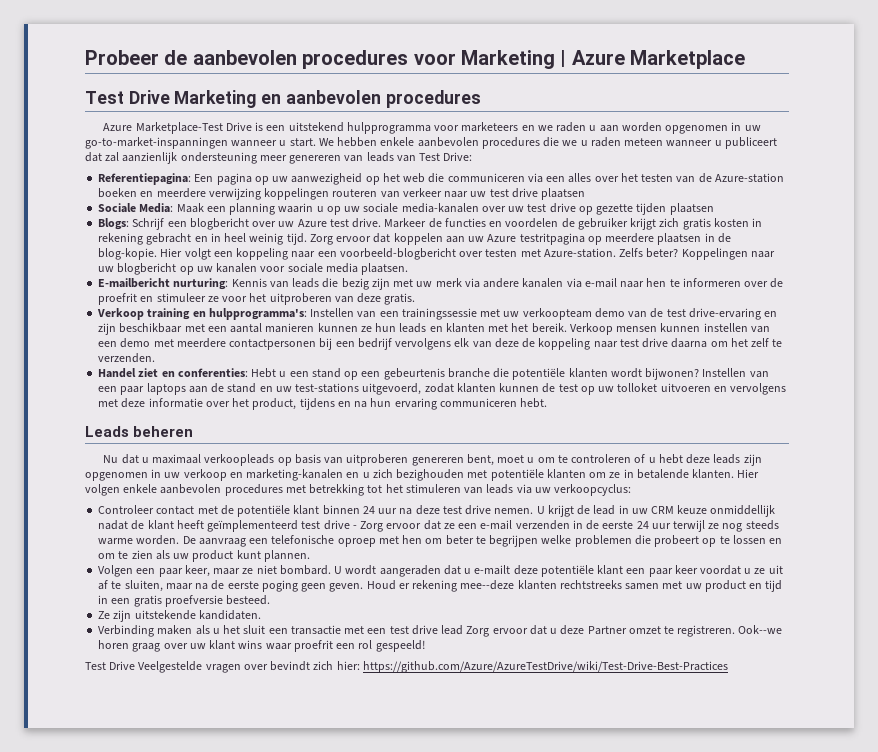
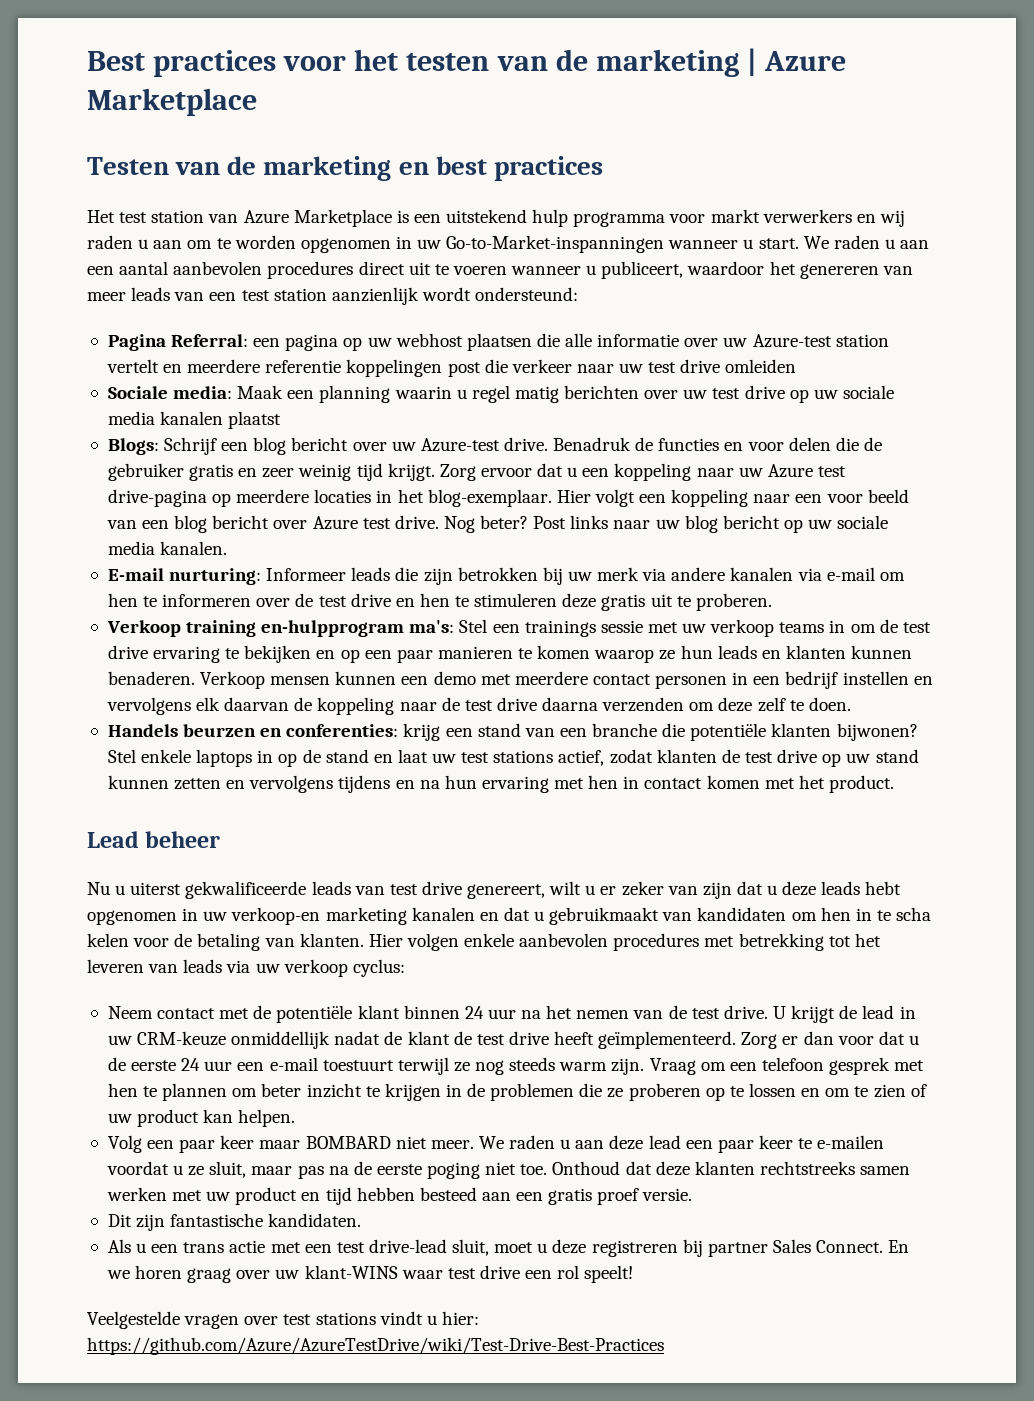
- Probeer de aanbevolen procedures voor Marketing | Azure Marketplace
- Test Drive Marketing en aanbevolen procedures
- Azure Marketplace-Test Drive is een uitstekend hulpprogramma voor marketeers en we raden u aan worden opgenomen in uw go-to-market-inspanningen wanneer u start.
+ Best practices voor het testen van de marketing | Azure Marketplace
+ Testen van de marketing en best practices
+ Het test station van Azure Marketplace is een uitstekend hulp programma voor markt verwerkers en wij raden u aan om te worden opgenomen in uw Go-to-Market-inspanningen wanneer u start.
- We hebben enkele aanbevolen procedures die we u raden meteen wanneer u publiceert dat zal aanzienlijk ondersteuning meer genereren van leads van Test Drive:
- Referentiepagina: Een pagina op uw aanwezigheid op het web die communiceren via een alles over het testen van de Azure-station boeken en meerdere verwijzing koppelingen routeren van verkeer naar uw test drive plaatsen
+ We raden u aan een aantal aanbevolen procedures direct uit te voeren wanneer u publiceert, waardoor het genereren van meer leads van een test station aanzienlijk wordt ondersteund:
+ Pagina Referral: een pagina op uw webhost plaatsen die alle informatie over uw Azure-test station vertelt en meerdere referentie koppelingen post die verkeer naar uw test drive omleiden
- Sociale Media: Maak een planning waarin u op uw sociale media-kanalen over uw test drive op gezette tijden plaatsen
- Blogs: Schrijf een blogbericht over uw Azure test drive. Markeer de functies en voordelen de gebruiker krijgt zich gratis kosten in rekening gebracht en in heel weinig tijd. Zorg ervoor dat koppelen aan uw Azure testritpagina op meerdere plaatsen in de blog-kopie.
+ Sociale media: Maak een planning waarin u regel matig berichten over uw test drive op uw sociale media kanalen plaatst
+ Blogs: Schrijf een blog bericht over uw Azure-test drive. Benadruk de functies en voor delen die de gebruiker gratis en zeer weinig tijd krijgt. Zorg ervoor dat u een koppeling naar uw Azure test drive-pagina op meerdere locaties in het blog-exemplaar.
- Hier volgt een koppeling naar een voorbeeld-blogbericht over testen met Azure-station. Zelfs beter? Koppelingen naar uw blogbericht op uw kanalen voor sociale media plaatsen.
- E-mailbericht nurturing: Kennis van leads die bezig zijn met uw merk via andere kanalen via e-mail naar hen te informeren over de proefrit en stimuleer ze voor het uitproberen van deze gratis.
- Verkoop training en hulpprogramma's: Instellen van een trainingssessie met uw verkoopteam demo van de test drive-ervaring en zijn beschikbaar met een aantal manieren kunnen ze hun leads en klanten met het bereik.
+ Hier volgt een koppeling naar een voor beeld van een blog bericht over Azure test drive. Nog beter? Post links naar uw blog bericht op uw sociale media kanalen.
+ E-mail nurturing: Informeer leads die zijn betrokken bij uw merk via andere kanalen via e-mail om hen te informeren over de test drive en hen te stimuleren deze gratis uit te proberen.
+ Verkoop training en-hulpprogram ma's: Stel een trainings sessie met uw verkoop teams in om de test drive ervaring te bekijken en op een paar manieren te komen waarop ze hun leads en klanten kunnen benaderen.
- Verkoop mensen kunnen instellen van een demo met meerdere contactpersonen bij een bedrijf vervolgens elk van deze de koppeling naar test drive daarna om het zelf te verzenden.
- Handel ziet en conferenties: Hebt u een stand op een gebeurtenis branche die potentiële klanten wordt bijwonen? Instellen van een paar laptops aan de stand en uw test-stations uitgevoerd, zodat klanten kunnen de test op uw tolloket uitvoeren en vervolgens met deze informatie over het product, tijdens en na hun ervaring communiceren hebt.
- Leads beheren
- Nu dat u maximaal verkoopleads op basis van uitproberen genereren bent, moet u om te controleren of u hebt deze leads zijn opgenomen in uw verkoop en marketing-kanalen en u zich bezighouden met potentiële klanten om ze in betalende klanten.
+ Verkoop mensen kunnen een demo met meerdere contact personen in een bedrijf instellen en vervolgens elk daarvan de koppeling naar de test drive daarna verzenden om deze zelf te doen.
+ Handels beurzen en conferenties: krijg een stand van een branche die potentiële klanten bijwonen? Stel enkele laptops in op de stand en laat uw test stations actief, zodat klanten de test drive op uw stand kunnen zetten en vervolgens tijdens en na hun ervaring met hen in contact komen met het product.
+ Lead beheer
+ Nu u uiterst gekwalificeerde leads van test drive genereert, wilt u er zeker van zijn dat u deze leads hebt opgenomen in uw verkoop-en marketing kanalen en dat u gebruikmaakt van kandidaten om hen in te scha kelen voor de betaling van klanten.
- Hier volgen enkele aanbevolen procedures met betrekking tot het stimuleren van leads via uw verkoopcyclus:
- Controleer contact met de potentiële klant binnen 24 uur na deze test drive nemen.
+ Hier volgen enkele aanbevolen procedures met betrekking tot het leveren van leads via uw verkoop cyclus:
+ Neem contact met de potentiële klant binnen 24 uur na het nemen van de test drive.
- U krijgt de lead in uw CRM keuze onmiddellijk nadat de klant heeft geïmplementeerd test drive - Zorg ervoor dat ze een e-mail verzenden in de eerste 24 uur terwijl ze nog steeds warme worden. De aanvraag een telefonische oproep met hen om beter te begrijpen welke problemen die probeert op te lossen en om te zien als uw product kunt plannen.
- Volgen een paar keer, maar ze niet bombard. U wordt aangeraden dat u e-mailt deze potentiële klant een paar keer voordat u ze uit af te sluiten, maar na de eerste poging geen geven. Houd er rekening mee--deze klanten rechtstreeks samen met uw product en tijd in een gratis proefversie besteed.
- Ze zijn uitstekende kandidaten.
- Verbinding maken als u het sluit een transactie met een test drive lead Zorg ervoor dat u deze Partner omzet te registreren. Ook--we horen graag over uw klant wins waar proefrit een rol gespeeld!
- Test Drive Veelgestelde vragen over bevindt zich hier: https://github.com/Azure/AzureTestDrive/wiki/Test-Drive-Best-Practices
+ U krijgt de lead in uw CRM-keuze onmiddellijk nadat de klant de test drive heeft geïmplementeerd. Zorg er dan voor dat u de eerste 24 uur een e-mail toestuurt terwijl ze nog steeds warm zijn. Vraag om een telefoon gesprek met hen te plannen om beter inzicht te krijgen in de problemen die ze proberen op te lossen en om te zien of uw product kan helpen.
+ Volg een paar keer maar BOMBARD niet meer. We raden u aan deze lead een paar keer te e-mailen voordat u ze sluit, maar pas na de eerste poging niet toe. Onthoud dat deze klanten rechtstreeks samen werken met uw product en tijd hebben besteed aan een gratis proef versie.
+ Dit zijn fantastische kandidaten.
+ Als u een trans actie met een test drive-lead sluit, moet u deze registreren bij partner Sales Connect. En we horen graag over uw klant-WINS waar test drive een rol speelt!
+ Veelgestelde vragen over test stations vindt u hier: https://github.com/Azure/AzureTestDrive/wiki/Test-Drive-Best-Practices

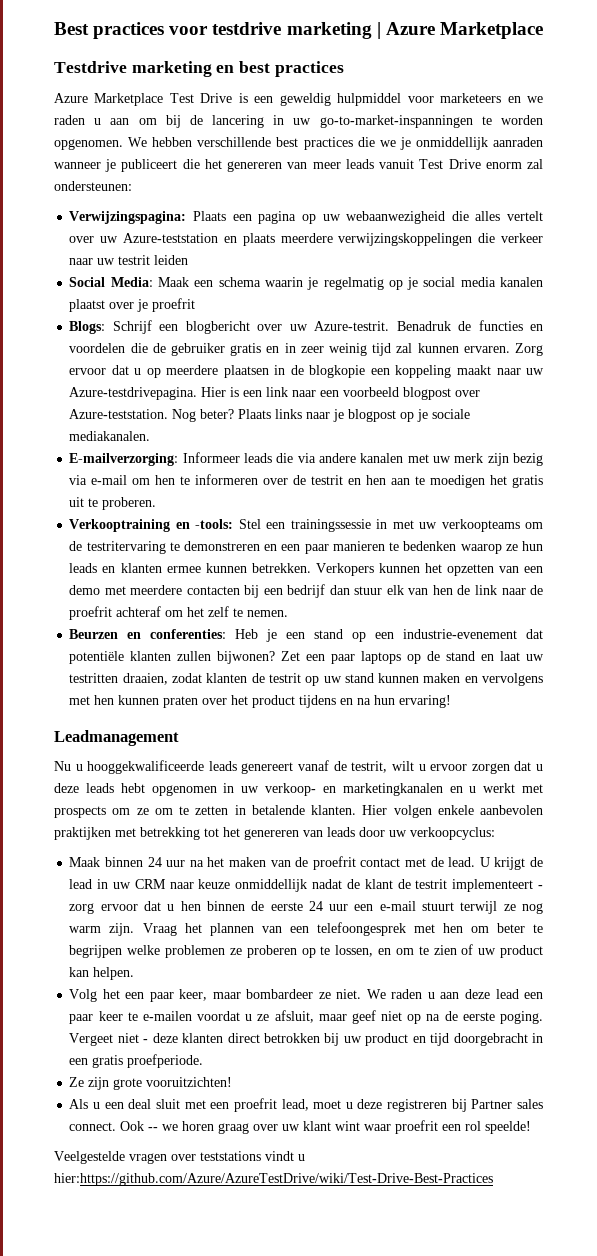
- Best practices voor het testen van de marketing | Azure Marketplace
+ Best practices voor testdrive marketing | Azure Marketplace
- Testen van de marketing en best practices
+ Testdrive marketing en best practices
- Het test station van Azure Marketplace is een uitstekend hulp programma voor markt verwerkers en wij raden u aan om te worden opgenomen in uw Go-to-Market-inspanningen wanneer u start. We raden u aan een aantal aanbevolen procedures direct uit te voeren wanneer u publiceert, waardoor het genereren van meer leads van een test station aanzienlijk wordt ondersteund:
- Pagina Referral: een pagina op uw webhost plaatsen die alle informatie over uw Azure-test station vertelt en meerdere referentie koppelingen post die verkeer naar uw test drive omleiden
- Sociale media: Maak een planning waarin u regel matig berichten over uw test drive op uw sociale media kanalen plaatst
+ Azure Marketplace Test Drive is een geweldig hulpmiddel voor marketeers en we raden u aan om bij de lancering in uw go-to-market-inspanningen te worden opgenomen. We hebben verschillende best practices die we je onmiddellijk aanraden wanneer je publiceert die het genereren van meer leads vanuit Test Drive enorm zal ondersteunen:
+ Verwijzingspagina: Plaats een pagina op uw webaanwezigheid die alles vertelt over uw Azure-teststation en plaats meerdere verwijzingskoppelingen die verkeer naar uw testrit leiden
+ Social Media: Maak een schema waarin je regelmatig op je social media kanalen plaatst over je proefrit
- Blogs: Schrijf een blog bericht over uw Azure-test drive.
+ Blogs: Schrijf een blogbericht over uw Azure-testrit.
- Benadruk de functies en voor delen die de gebruiker gratis en zeer weinig tijd krijgt.
+ Benadruk de functies en voordelen die de gebruiker gratis en in zeer weinig tijd zal kunnen ervaren.
- Zorg ervoor dat u een koppeling naar uw Azure test drive-pagina op meerdere locaties in het blog-exemplaar. Hier volgt een koppeling naar een voor beeld van een blog bericht over Azure test drive.
+ Zorg ervoor dat u op meerdere plaatsen in de blogkopie een koppeling maakt naar uw Azure-testdrivepagina. Hier is een link naar een voorbeeld blogpost over Azure-teststation.
- Post links naar uw blog bericht op uw sociale media kanalen.
- E-mail nurturing: Informeer leads die zijn betrokken bij uw merk via andere kanalen via e-mail om hen te informeren over de test drive en hen te stimuleren deze gratis uit te proberen.
- Verkoop training en-hulpprogram ma's: Stel een trainings sessie met uw verkoop teams in om de test drive ervaring te bekijken en op een paar manieren te komen waarop ze hun leads en klanten kunnen benaderen. Verkoop mensen kunnen een demo met meerdere contact personen in een bedrijf instellen en vervolgens elk daarvan de koppeling naar de test drive daarna verzenden om deze zelf te doen.
- Handels beurzen en conferenties: krijg een stand van een branche die potentiële klanten bijwonen? Stel enkele laptops in op de stand en laat uw test stations actief, zodat klanten de test drive op uw stand kunnen zetten en vervolgens tijdens en na hun ervaring met hen in contact komen met het product.
- Lead beheer
- Nu u uiterst gekwalificeerde leads van test drive genereert, wilt u er zeker van zijn dat u deze leads hebt opgenomen in uw verkoop-en marketing kanalen en dat u gebruikmaakt van kandidaten om hen in te scha kelen voor de betaling van klanten.
+ Plaats links naar je blogpost op je sociale mediakanalen.
+ E-mailverzorging: Informeer leads die via andere kanalen met uw merk zijn bezig via e-mail om hen te informeren over de testrit en hen aan te moedigen het gratis uit te proberen.
+ Verkooptraining en -tools: Stel een trainingssessie in met uw verkoopteams om de testritervaring te demonstreren en een paar manieren te bedenken waarop ze hun leads en klanten ermee kunnen betrekken. Verkopers kunnen het opzetten van een demo met meerdere contacten bij een bedrijf dan stuur elk van hen de link naar de proefrit achteraf om het zelf te nemen.
+ Beurzen en conferenties: Heb je een stand op een industrie-evenement dat potentiële klanten zullen bijwonen? Zet een paar laptops op de stand en laat uw testritten draaien, zodat klanten de testrit op uw stand kunnen maken en vervolgens met hen kunnen praten over het product tijdens en na hun ervaring!
+ Leadmanagement
+ Nu u hooggekwalificeerde leads genereert vanaf de testrit, wilt u ervoor zorgen dat u deze leads hebt opgenomen in uw verkoop- en marketingkanalen en u werkt met prospects om ze om te zetten in betalende klanten.
- Hier volgen enkele aanbevolen procedures met betrekking tot het leveren van leads via uw verkoop cyclus:
- Neem contact met de potentiële klant binnen 24 uur na het nemen van de test drive.
+ Hier volgen enkele aanbevolen praktijken met betrekking tot het genereren van leads door uw verkoopcyclus:
+ Maak binnen 24 uur na het maken van de proefrit contact met de lead.
- U krijgt de lead in uw CRM-keuze onmiddellijk nadat de klant de test drive heeft geïmplementeerd. Zorg er dan voor dat u de eerste 24 uur een e-mail toestuurt terwijl ze nog steeds warm zijn.
+ U krijgt de lead in uw CRM naar keuze onmiddellijk nadat de klant de testrit implementeert - zorg ervoor dat u hen binnen de eerste 24 uur een e-mail stuurt terwijl ze nog warm zijn.
- Vraag om een telefoon gesprek met hen te plannen om beter inzicht te krijgen in de problemen die ze proberen op te lossen en om te zien of uw product kan helpen.
+ Vraag het plannen van een telefoongesprek met hen om beter te begrijpen welke problemen ze proberen op te lossen, en om te zien of uw product kan helpen.
- Volg een paar keer maar BOMBARD niet meer.
+ Volg het een paar keer, maar bombardeer ze niet.
- We raden u aan deze lead een paar keer te e-mailen voordat u ze sluit, maar pas na de eerste poging niet toe. Onthoud dat deze klanten rechtstreeks samen werken met uw product en tijd hebben besteed aan een gratis proef versie.
- Dit zijn fantastische kandidaten.
- Als u een trans actie met een test drive-lead sluit, moet u deze registreren bij partner Sales Connect. En we horen graag over uw klant-WINS waar test drive een rol speelt!
+ We raden u aan deze lead een paar keer te e-mailen voordat u ze afsluit, maar geef niet op na de eerste poging. Vergeet niet - deze klanten direct betrokken bij uw product en tijd doorgebracht in een gratis proefperiode.
+ Ze zijn grote vooruitzichten!
+ Als u een deal sluit met een proefrit lead, moet u deze registreren bij Partner sales connect. Ook -- we horen graag over uw klant wint waar proefrit een rol speelde!
- Veelgestelde vragen over test stations vindt u hier: https://github.com/Azure/AzureTestDrive/wiki/Test-Drive-Best-Practices
+ Veelgestelde vragen over teststations vindt u hier:https://github.com/Azure/AzureTestDrive/wiki/Test-Drive-Best-Practices

